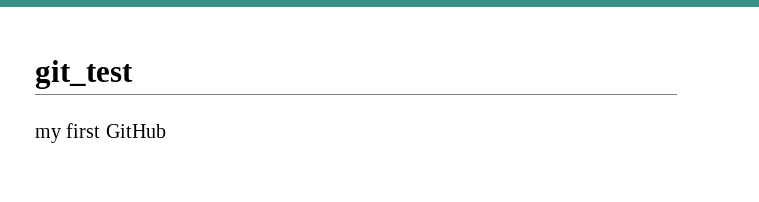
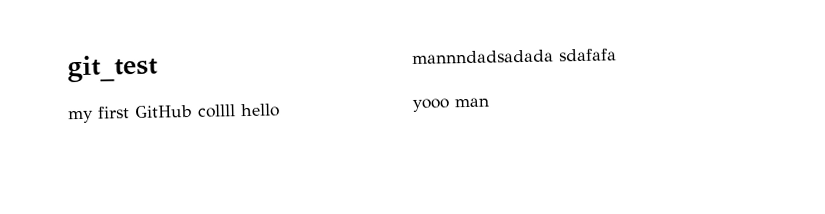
- my first GitHub
+ my first GitHub collll hello mannndadsadada sdafafa
+ yooo man

